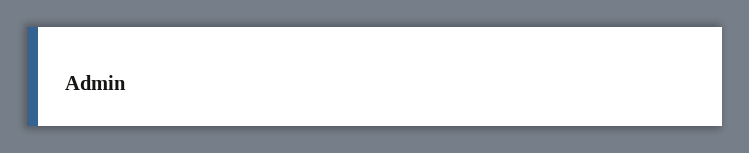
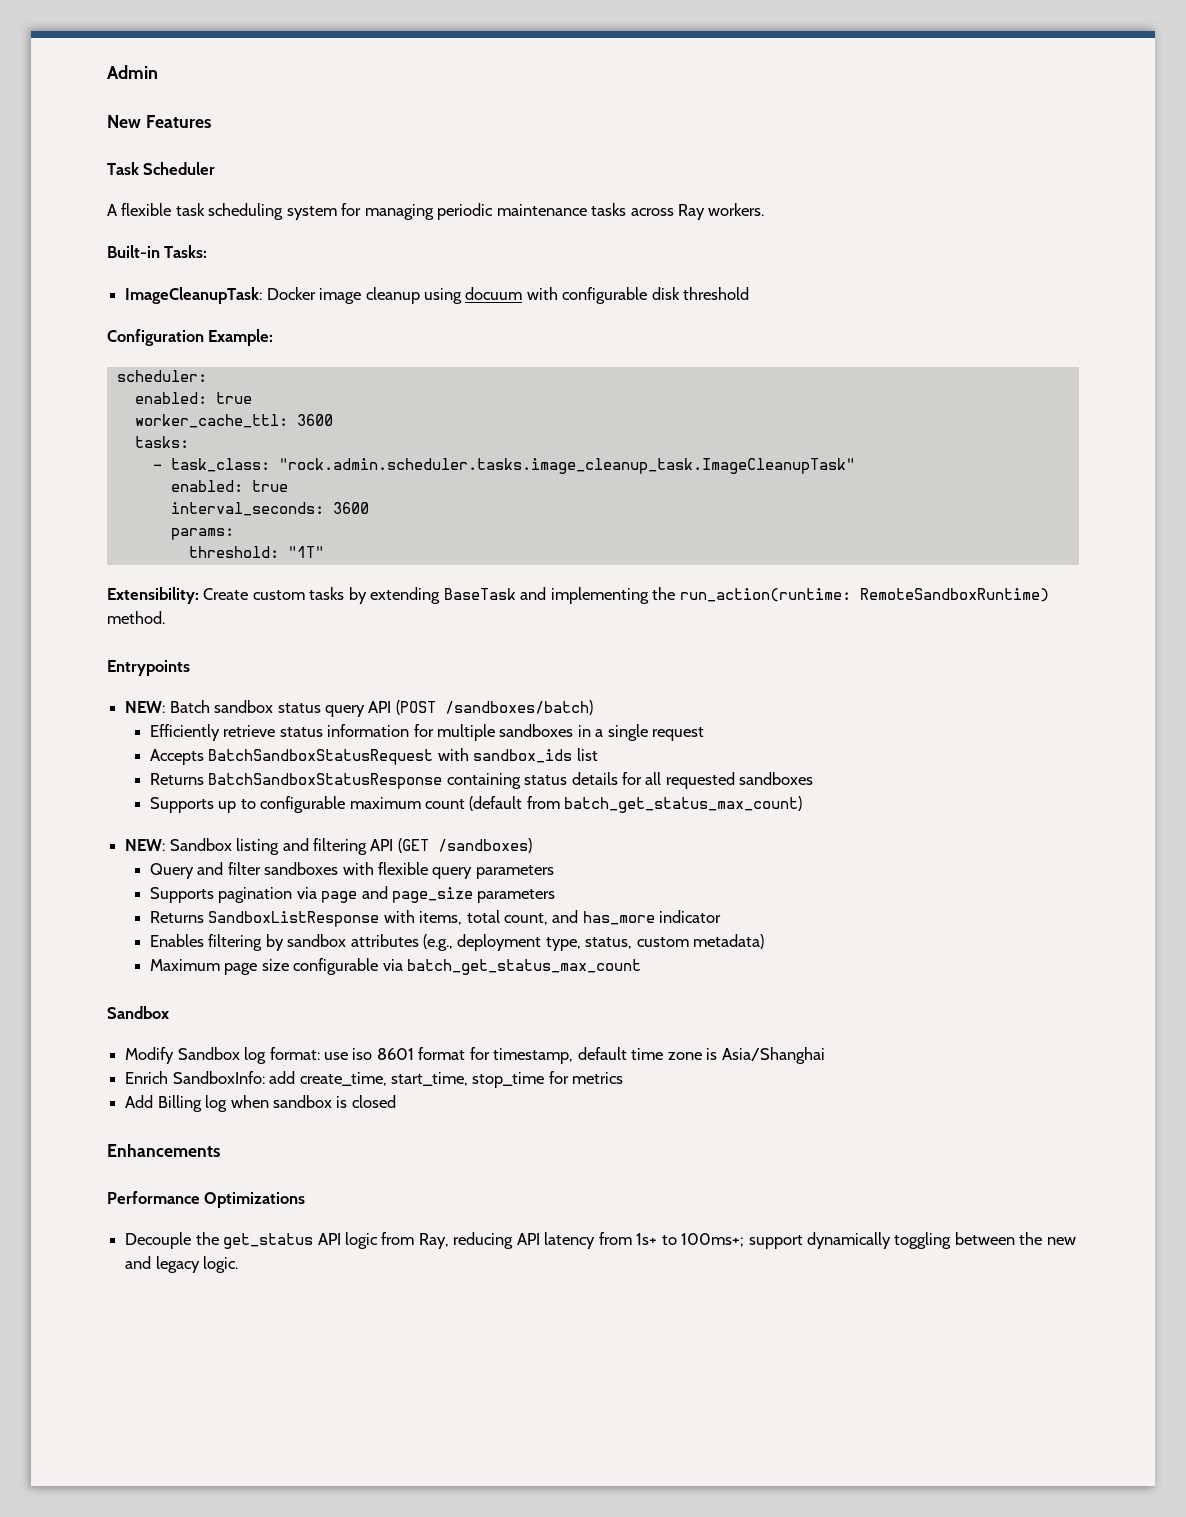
+ New Features
+ Task Scheduler
+ A flexible task scheduling system for managing periodic maintenance tasks across Ray workers.
+ Built-in Tasks:
+ ImageCleanupTask: Docker image cleanup using docuum with configurable disk threshold
+ Configuration Example:
+ scheduler:
+ enabled: true
+ worker_cache_ttl: 3600
+ tasks:
+ - task_class: "rock.admin.scheduler.tasks.image_cleanup_task.ImageCleanupTask"
+ enabled: true
+ interval_seconds: 3600
+ params:
+ threshold: "1T"
+ Extensibility: Create custom tasks by extending BaseTask and implementing the run_action(runtime: RemoteSandboxRuntime) method.
+ Entrypoints
+ NEW: Batch sandbox status query API (POST /sandboxes/batch)
+ Efficiently retrieve status information for multiple sandboxes in a single request
+ Accepts BatchSandboxStatusRequest with sandbox_ids list
+ Returns BatchSandboxStatusResponse containing status details for all requested sandboxes
+ Supports up to configurable maximum count (default from batch_get_status_max_count)
+ NEW: Sandbox listing and filtering API (GET /sandboxes)
+ Query and filter sandboxes with flexible query parameters
+ Supports pagination via page and page_size parameters
+ Returns SandboxListResponse with items, total count, and has_more indicator
+ Enables filtering by sandbox attributes (e.g., deployment type, status, custom metadata)
+ Maximum page size configurable via batch_get_status_max_count
+ Sandbox
+ Modify Sandbox log format: use iso 8601 format for timestamp, default time zone is Asia/Shanghai
+ Enrich SandboxInfo: add create_time, start_time, stop_time for metrics
+ Add Billing log when sandbox is closed
+ Enhancements
+ Performance Optimizations
+ Decouple the get_status API logic from Ray, reducing API latency from 1s+ to 100ms+; support dynamically toggling between the new and legacy logic.

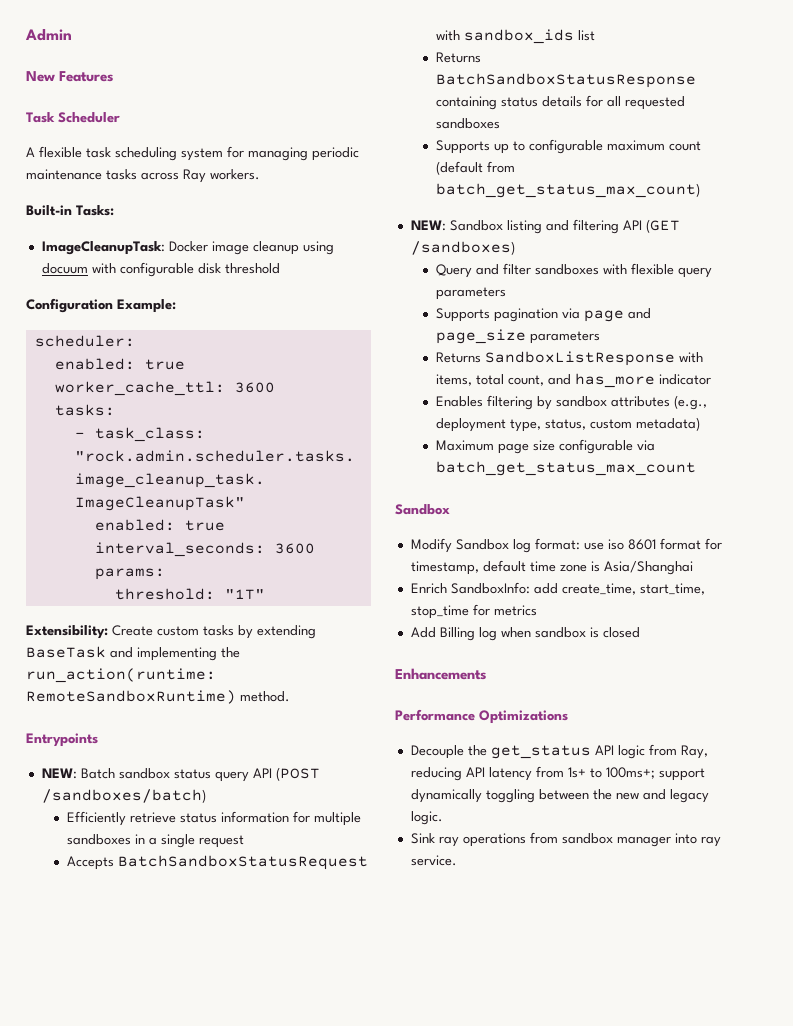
+ Sink ray operations from sandbox manager into ray service.

